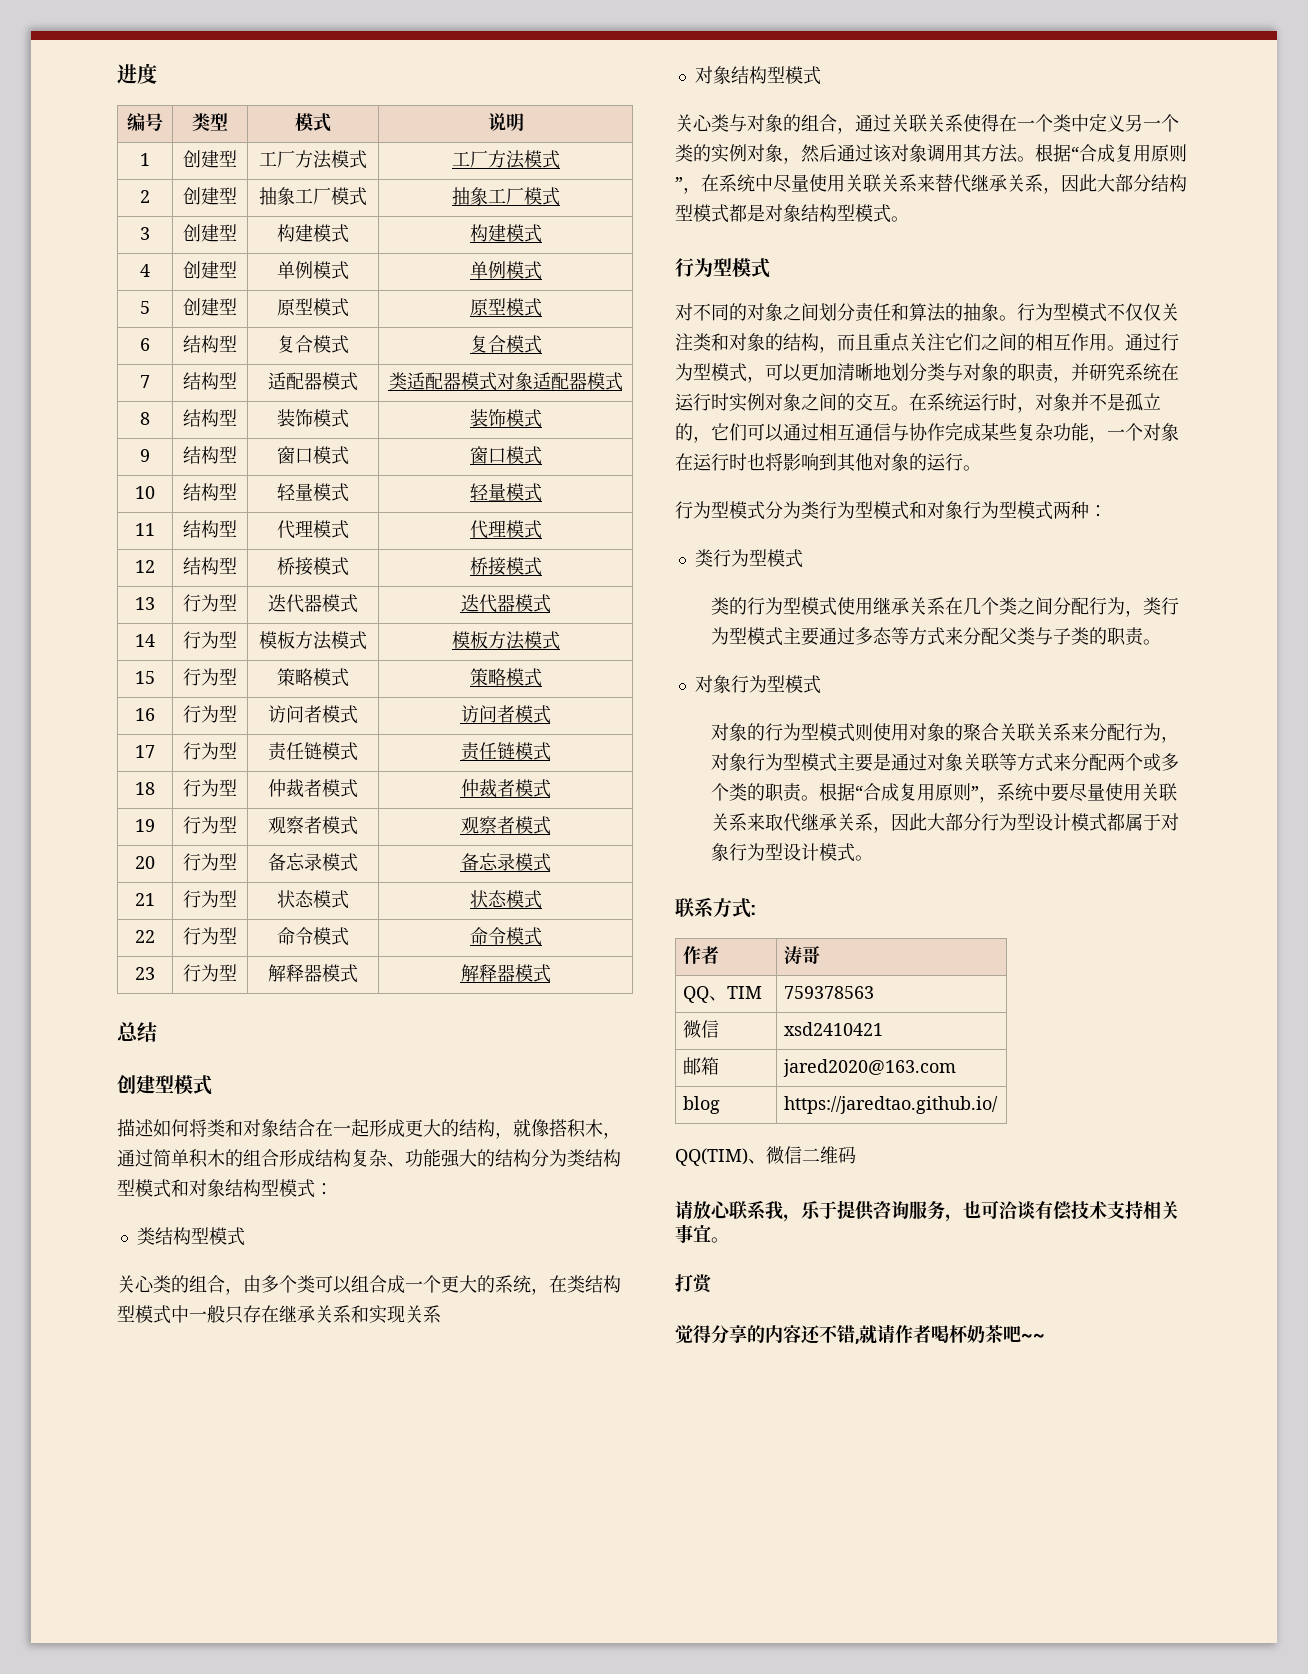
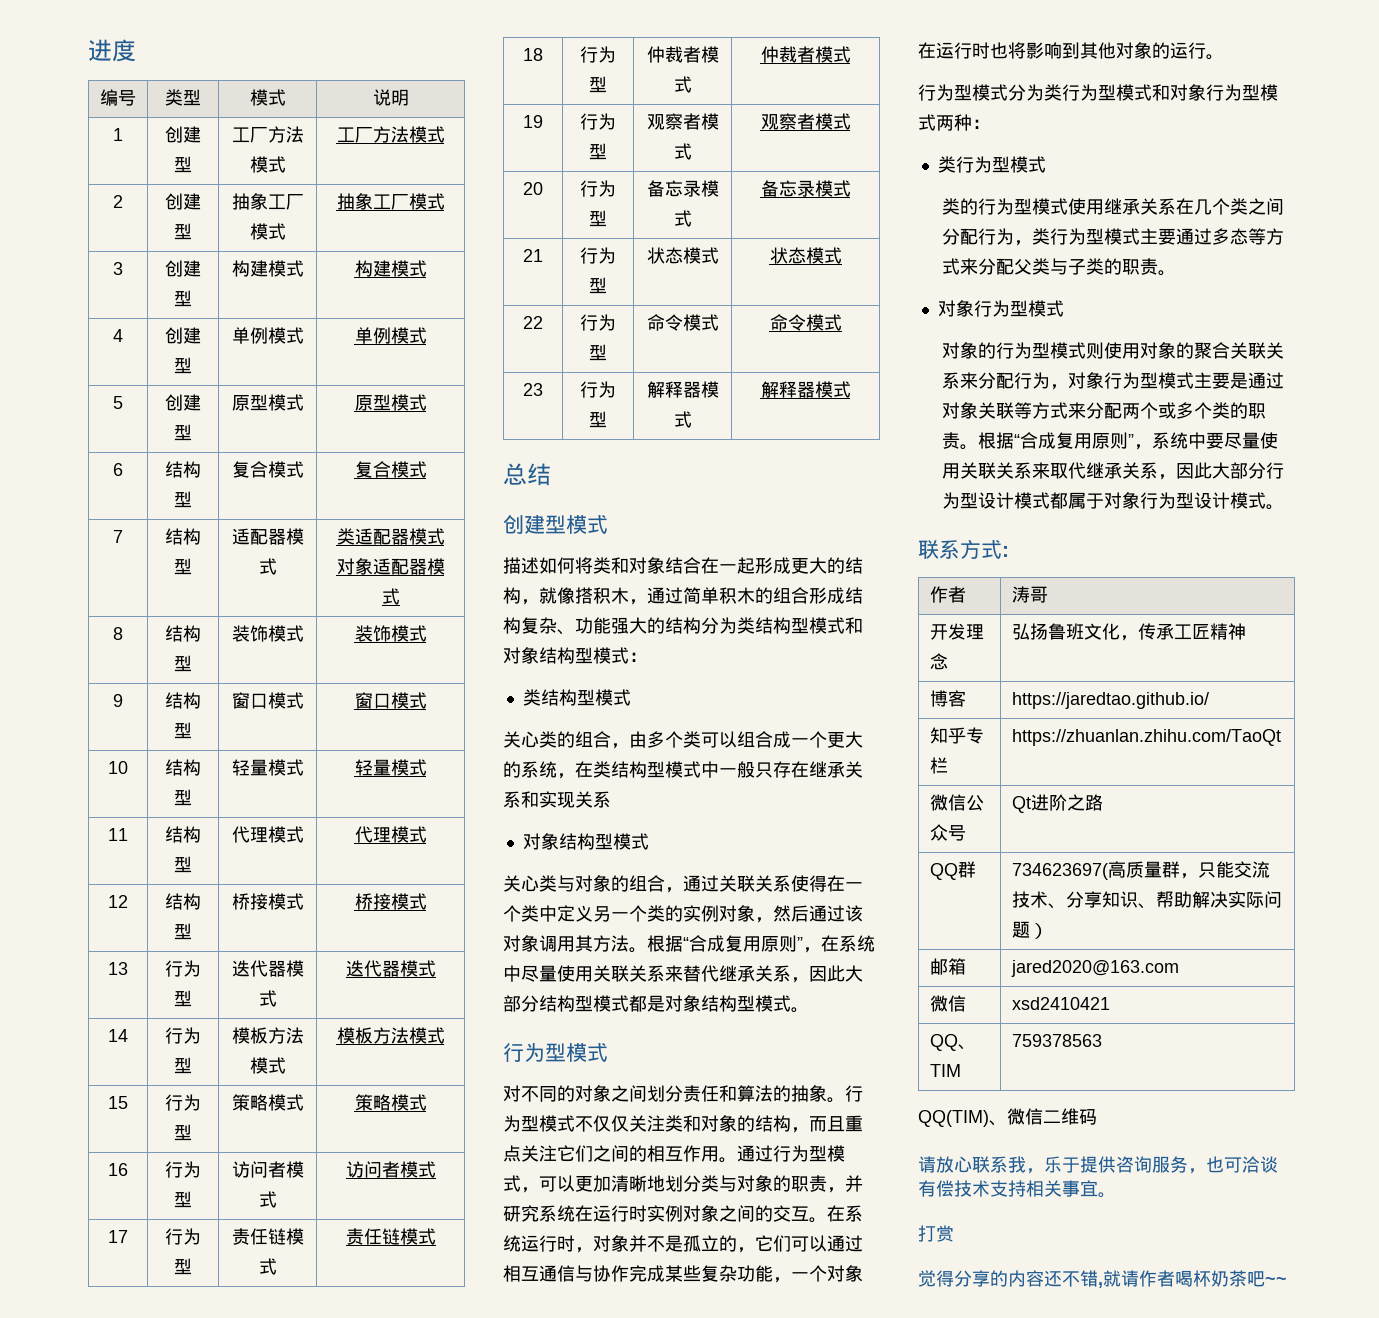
+ 开发理念 | 弘扬鲁班文化，传承工匠精神
+ 博客 | https://jaredtao.github.io/
+ 知乎专栏 | https://zhuanlan.zhihu.com/TaoQt
+ 微信公众号 | Qt进阶之路
+ QQ群 | 734623697(高质量群，只能交流技术、分享知识、帮助解决实际问题）
+ 邮箱 | jared2020@163.com
+ 微信 | xsd2410421
  QQ、TIM | 759378563
- 微信 | xsd2410421
- 邮箱 | jared2020@163.com
- blog | https://jaredtao.github.io/

